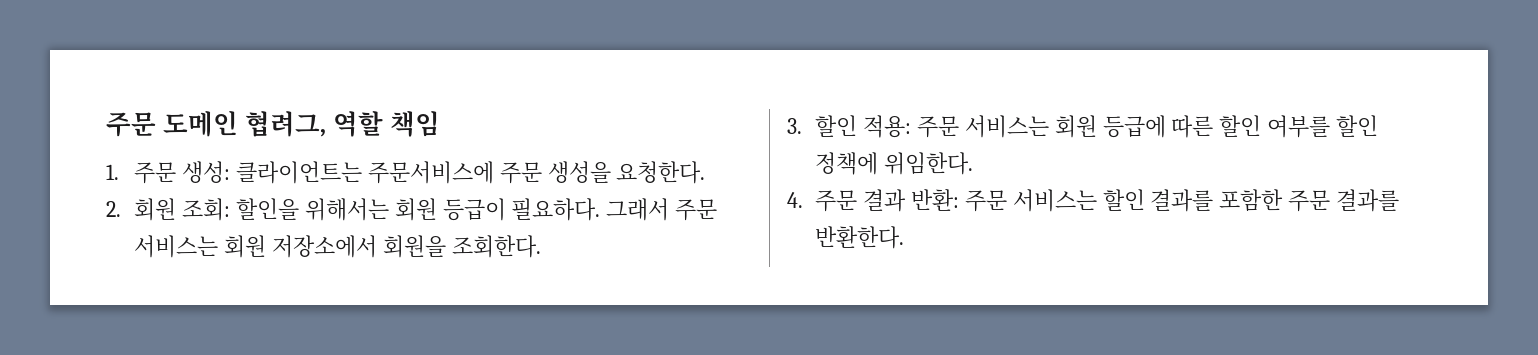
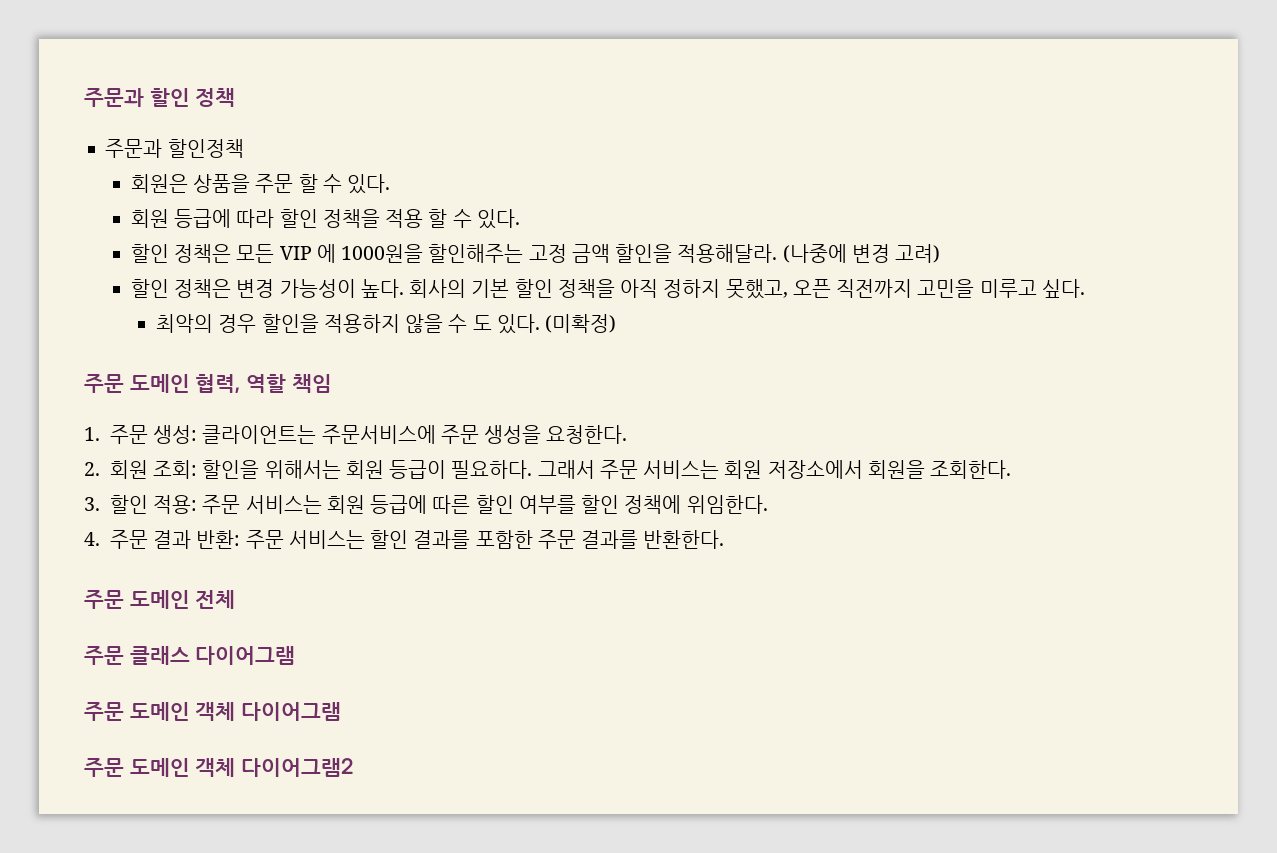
- 주문 도메인 협려그, 역할 책임
+ 주문과 할인 정책
+ 주문과 할인정책
+ 회원은 상품을 주문 할 수 있다.
+ 회원 등급에 따라 할인 정책을 적용 할 수 있다.
+ 할인 정책은 모든 VIP 에 1000원을 할인해주는 고정 금액 할인을 적용해달라. (나중에 변경 고려)
+ 할인 정책은 변경 가능성이 높다. 회사의 기본 할인 정책을 아직 정하지 못했고, 오픈 직전까지 고민을 미루고 싶다.
+ 최악의 경우 할인을 적용하지 않을 수 도 있다. (미확정)
+ 주문 도메인 협력, 역할 책임
+ 주문 도메인 전체
+ 주문 클래스 다이어그램
+ 주문 도메인 객체 다이어그램
+ 주문 도메인 객체 다이어그램2

